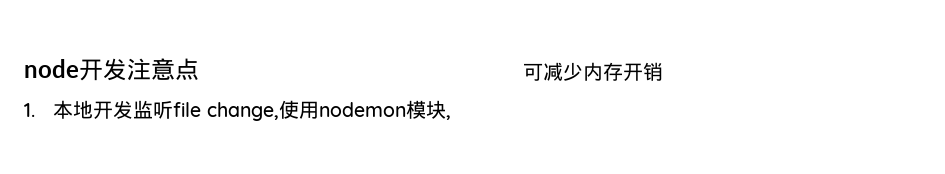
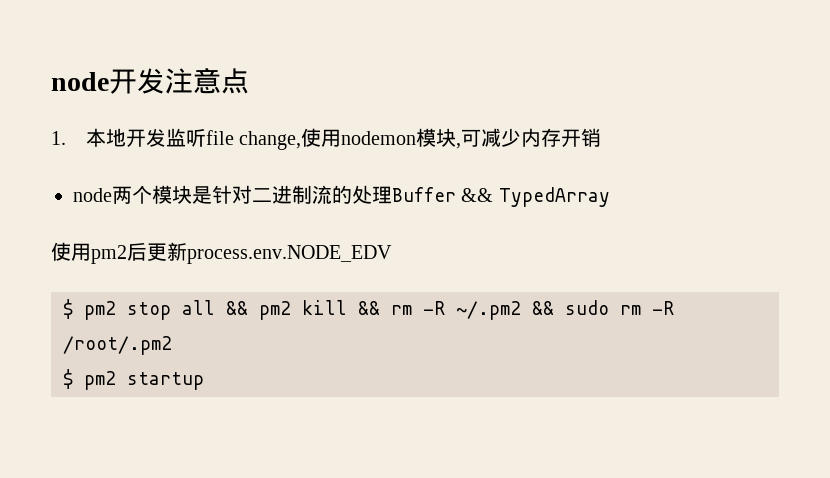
+ node两个模块是针对二进制流的处理Buffer && TypedArray
+ 使用pm2后更新process.env.NODE_EDV
+ $ pm2 stop all && pm2 kill && rm -R ~/.pm2 && sudo rm -R /root/.pm2
+ $ pm2 startup

